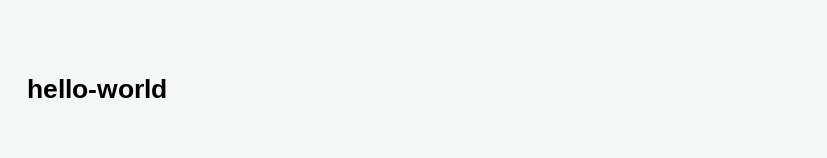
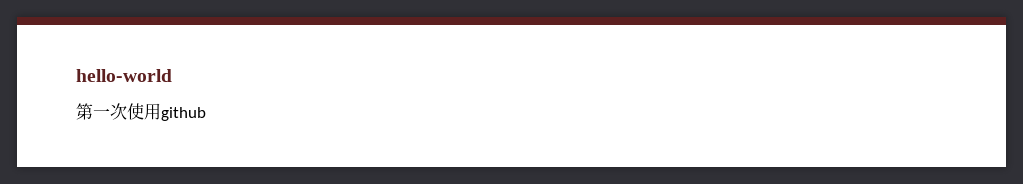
+ 第一次使用github

